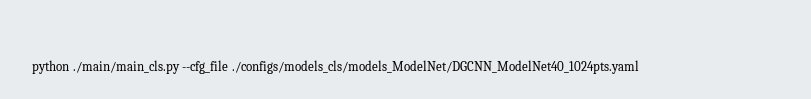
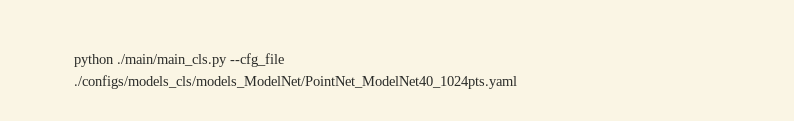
- python ./main/main_cls.py --cfg_file ./configs/models_cls/models_ModelNet/DGCNN_ModelNet40_1024pts.yaml
+ python ./main/main_cls.py --cfg_file ./configs/models_cls/models_ModelNet/PointNet_ModelNet40_1024pts.yaml

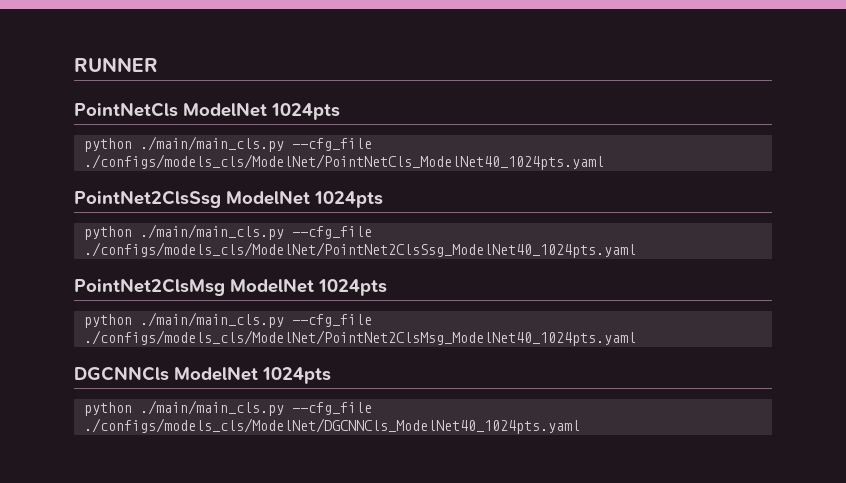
- python ./main/main_cls.py --cfg_file ./configs/models_cls/models_ModelNet/PointNet_ModelNet40_1024pts.yaml
+ RUNNER
+ PointNetCls ModelNet 1024pts
+ python ./main/main_cls.py --cfg_file ./configs/models_cls/ModelNet/PointNetCls_ModelNet40_1024pts.yaml
+ PointNet2ClsSsg ModelNet 1024pts
+ python ./main/main_cls.py --cfg_file ./configs/models_cls/ModelNet/PointNet2ClsSsg_ModelNet40_1024pts.yaml
+ PointNet2ClsMsg ModelNet 1024pts
+ python ./main/main_cls.py --cfg_file ./configs/models_cls/ModelNet/PointNet2ClsMsg_ModelNet40_1024pts.yaml
+ DGCNNCls ModelNet 1024pts
+ python ./main/main_cls.py --cfg_file ./configs/models_cls/ModelNet/DGCNNCls_ModelNet40_1024pts.yaml

